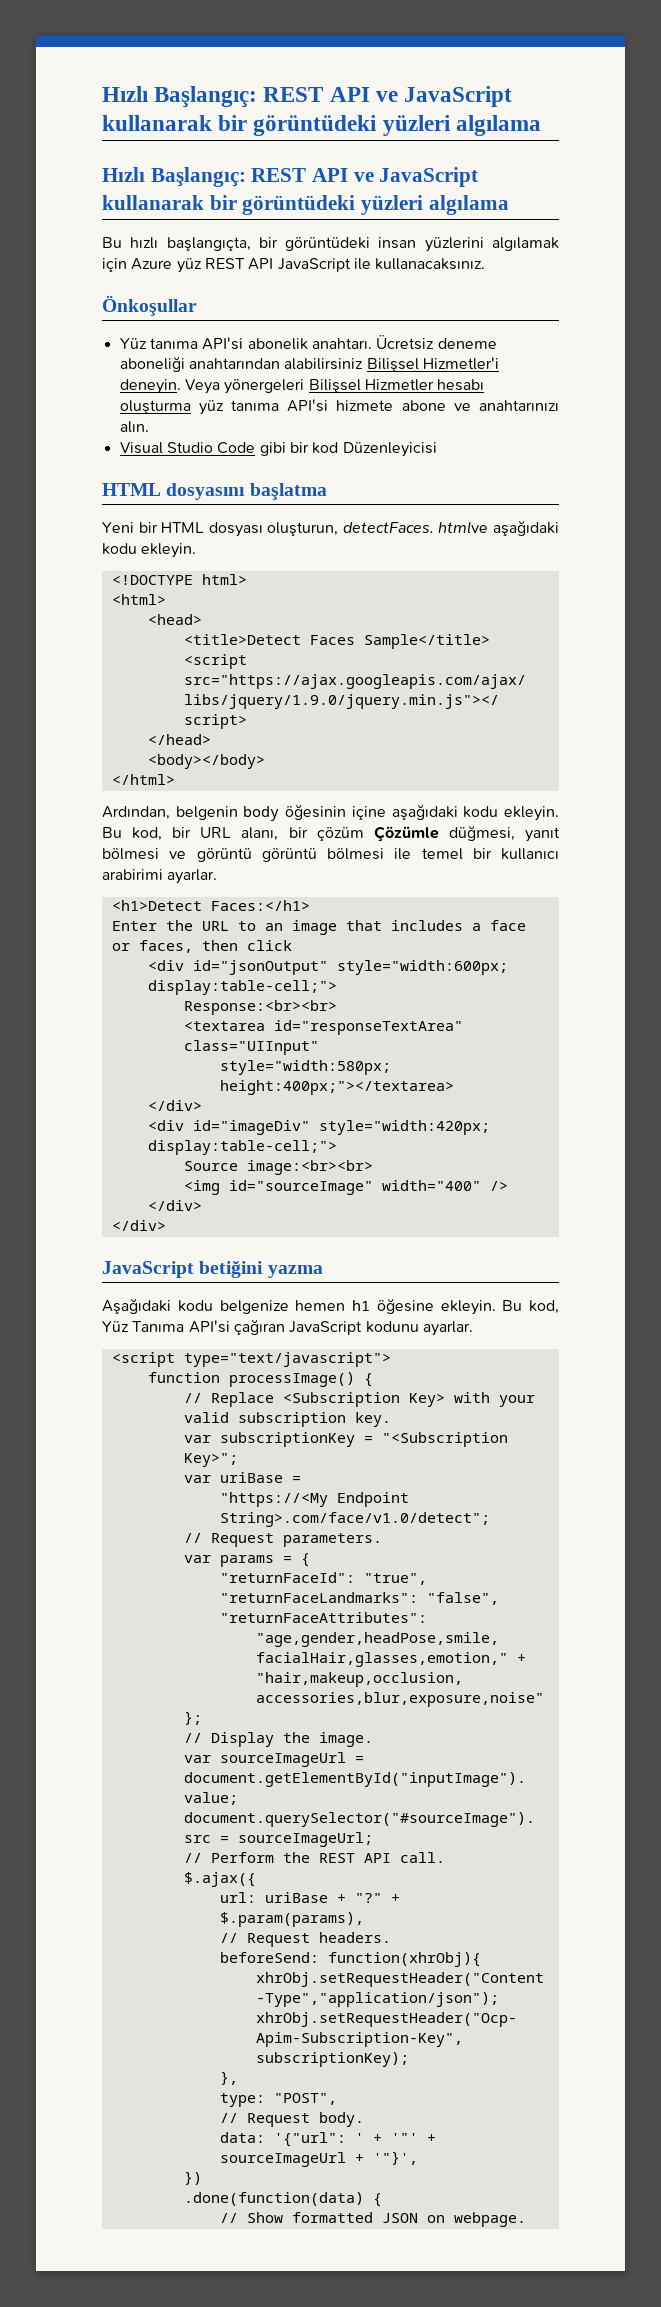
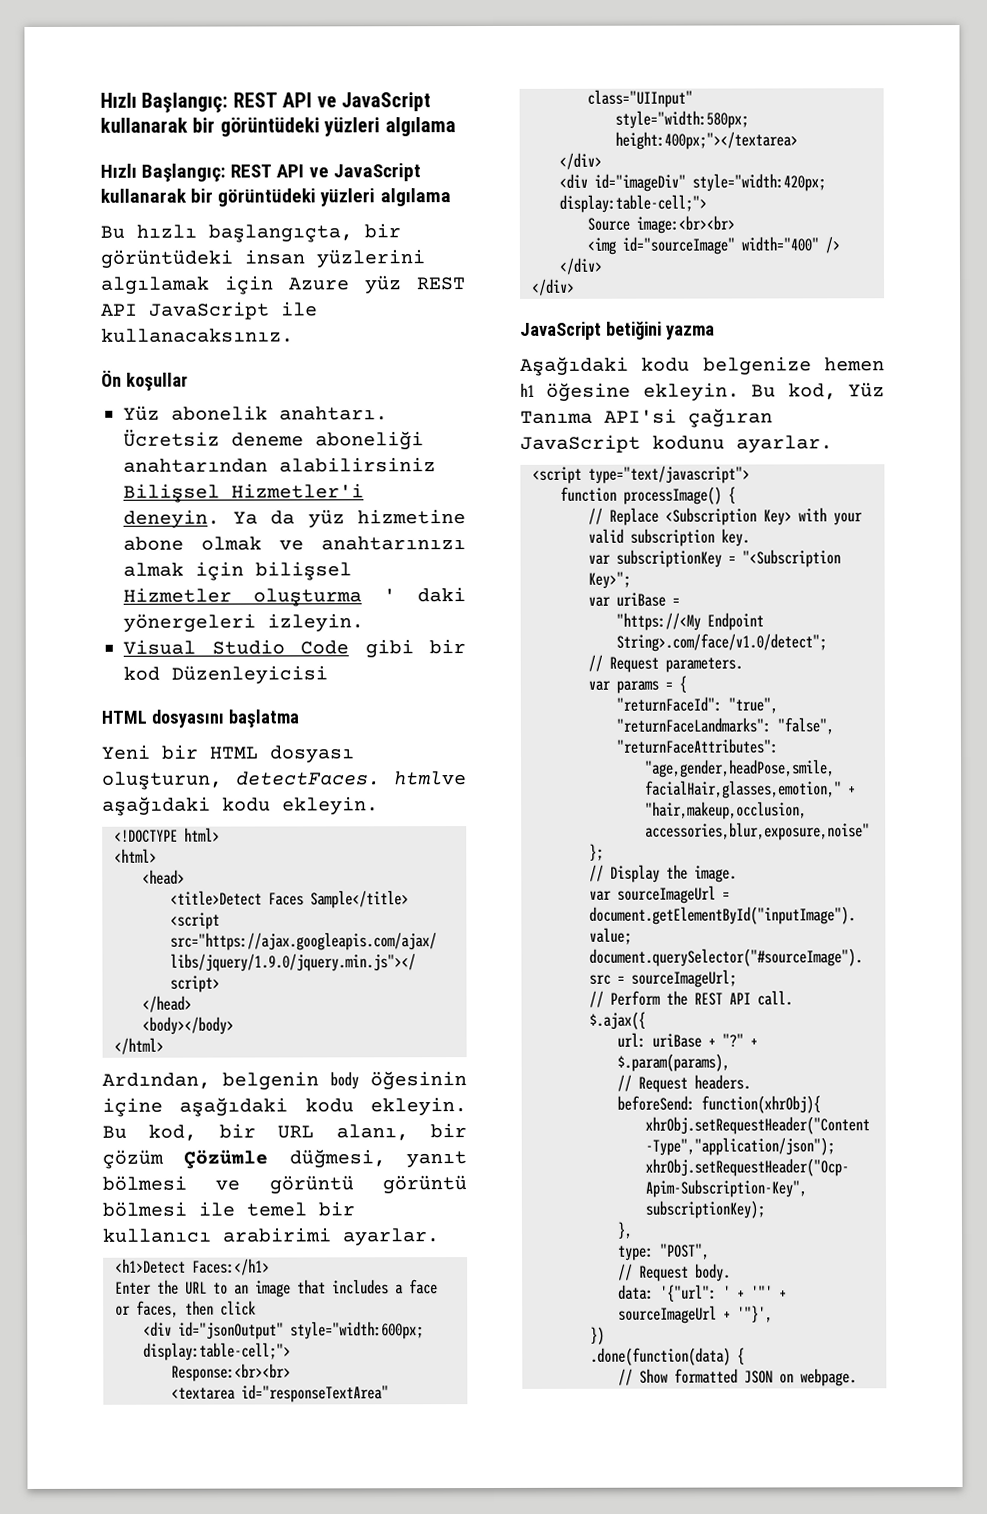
- Önkoşullar
- Yüz tanıma API'si abonelik anahtarı.
+ Ön koşullar
+ Yüz abonelik anahtarı.
- Veya yönergeleri Bilişsel Hizmetler hesabı oluşturma yüz tanıma API'si hizmete abone ve anahtarınızı alın.
+ Ya da yüz hizmetine abone olmak ve anahtarınızı almak için bilişsel Hizmetler oluşturma ' daki yönergeleri izleyin.

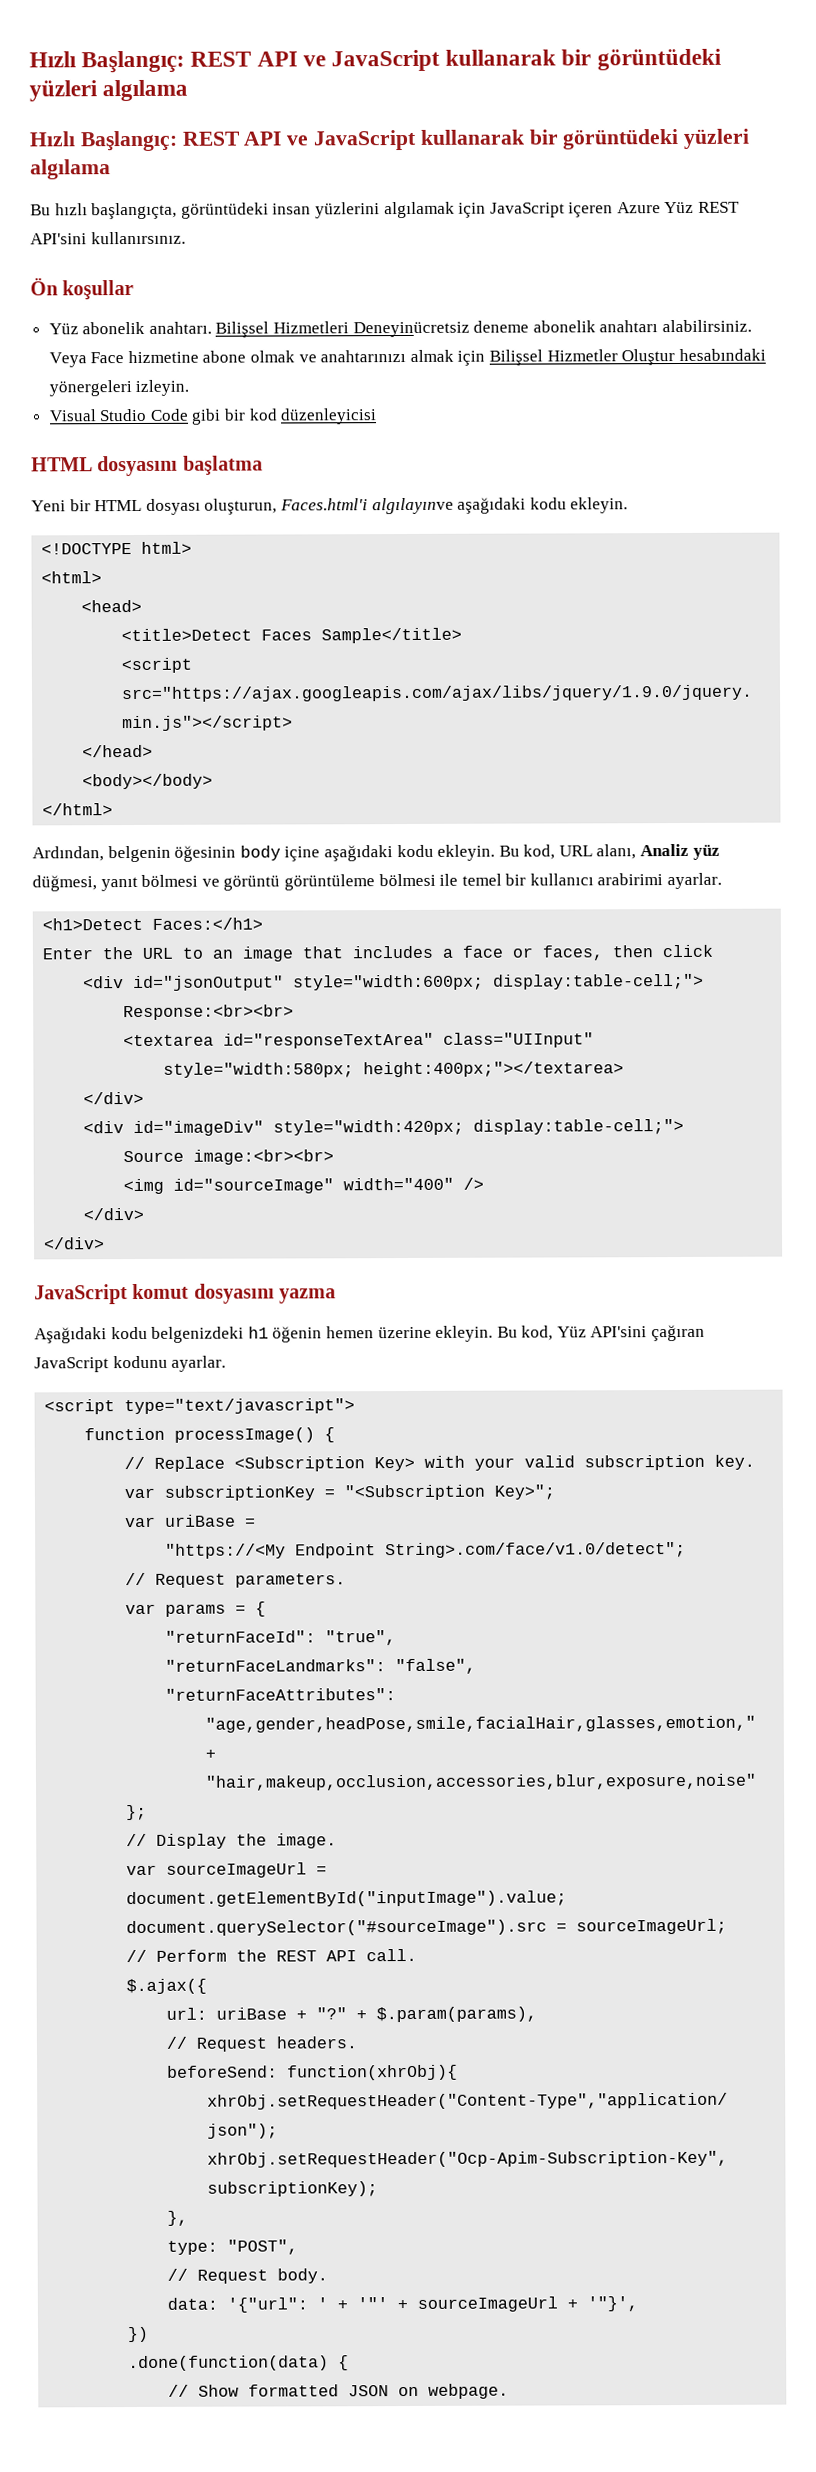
- Bu hızlı başlangıçta, bir görüntüdeki insan yüzlerini algılamak için Azure yüz REST API JavaScript ile kullanacaksınız.
+ Bu hızlı başlangıçta, görüntüdeki insan yüzlerini algılamak için JavaScript içeren Azure Yüz REST API'sini kullanırsınız.
- Ücretsiz deneme aboneliği anahtarından alabilirsiniz Bilişsel Hizmetler'i deneyin. Ya da yüz hizmetine abone olmak ve anahtarınızı almak için bilişsel Hizmetler oluşturma ' daki yönergeleri izleyin.
+ Bilişsel Hizmetleri Deneyinücretsiz deneme abonelik anahtarı alabilirsiniz. Veya Face hizmetine abone olmak ve anahtarınızı almak için Bilişsel Hizmetler Oluştur hesabındaki yönergeleri izleyin.
- Visual Studio Code gibi bir kod Düzenleyicisi
+ Visual Studio Code gibi bir kod düzenleyicisi
- Yeni bir HTML dosyası oluşturun, detectFaces. htmlve aşağıdaki kodu ekleyin.
+ Yeni bir HTML dosyası oluşturun, Faces.html'i algılayınve aşağıdaki kodu ekleyin.
- Ardından, belgenin body öğesinin içine aşağıdaki kodu ekleyin.
+ Ardından, belgenin öğesinin body içine aşağıdaki kodu ekleyin.
- Bu kod, bir URL alanı, bir çözüm Çözümle düğmesi, yanıt bölmesi ve görüntü görüntü bölmesi ile temel bir kullanıcı arabirimi ayarlar.
+ Bu kod, URL alanı, Analiz yüz düğmesi, yanıt bölmesi ve görüntü görüntüleme bölmesi ile temel bir kullanıcı arabirimi ayarlar.
- JavaScript betiğini yazma
+ JavaScript komut dosyasını yazma
- Aşağıdaki kodu belgenize hemen h1 öğesine ekleyin.
+ Aşağıdaki kodu belgenizdeki h1 öğenin hemen üzerine ekleyin.
- Bu kod, Yüz Tanıma API'si çağıran JavaScript kodunu ayarlar.
+ Bu kod, Yüz API'sini çağıran JavaScript kodunu ayarlar.

